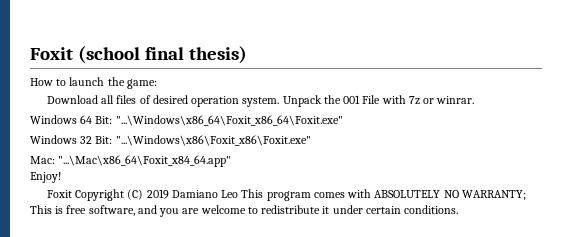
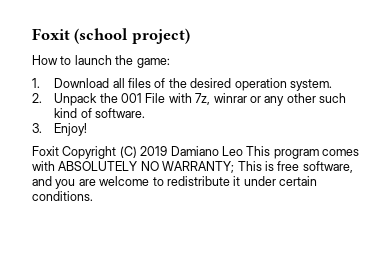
- Foxit (school final thesis)
+ Foxit (school project)
- Download all files of desired operation system. Unpack the 001 File with 7z or winrar.
- Windows 64 Bit: "...\Windows\x86_64\Foxit_x86_64\Foxit.exe"
- Windows 32 Bit: "...\Windows\x86\Foxit_x86\Foxit.exe"
- Mac: "...\Mac\x86_64\Foxit_x84_64.app"
- Enjoy!
+ 1. Download all files of the desired operation system.
+ 2. Unpack the 001 File with 7z, winrar or any other such kind of software.
+ 3. Enjoy!

